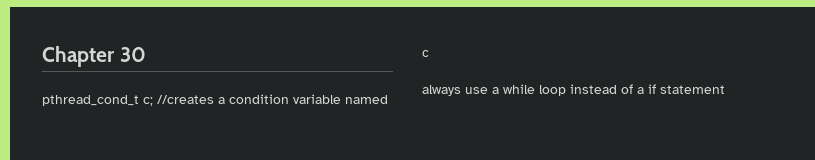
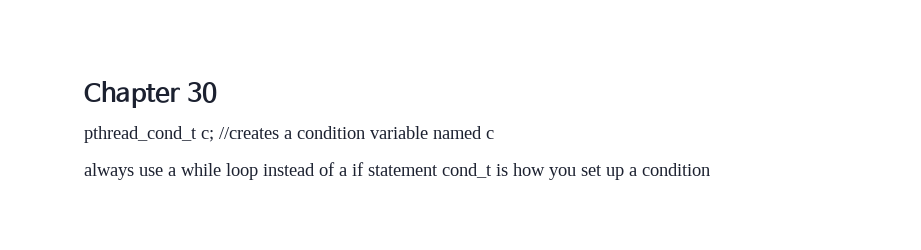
- always use a while loop instead of a if statement
+ always use a while loop instead of a if statement cond_t is how you set up a condition

